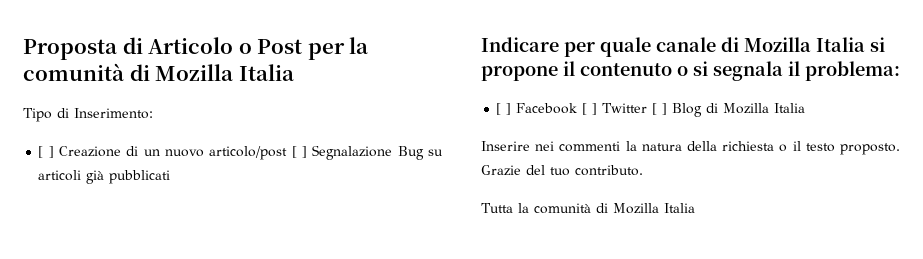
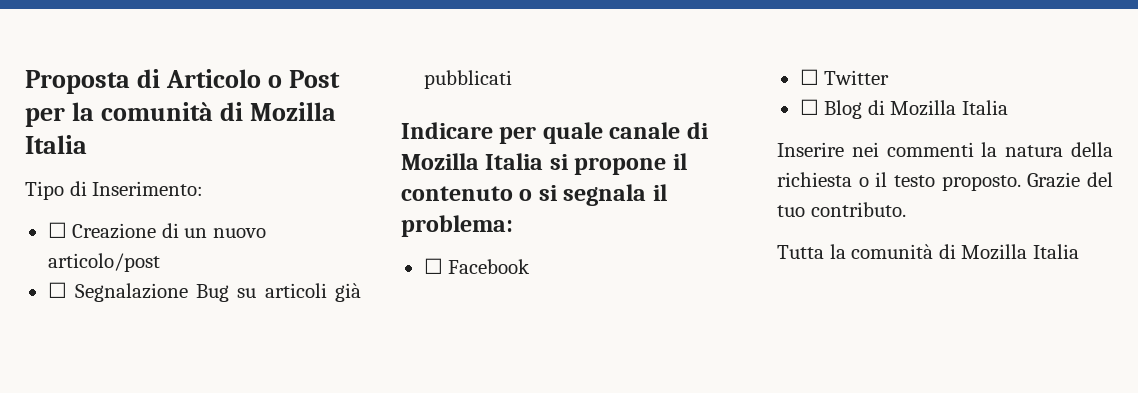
- [ ] Creazione di un nuovo articolo/post [ ] Segnalazione Bug su articoli già pubblicati
+ ☐ Creazione di un nuovo articolo/post
+ ☐ Segnalazione Bug su articoli già pubblicati
- [ ] Facebook [ ] Twitter [ ] Blog di Mozilla Italia
+ ☐ Facebook
+ ☐ Twitter
+ ☐ Blog di Mozilla Italia

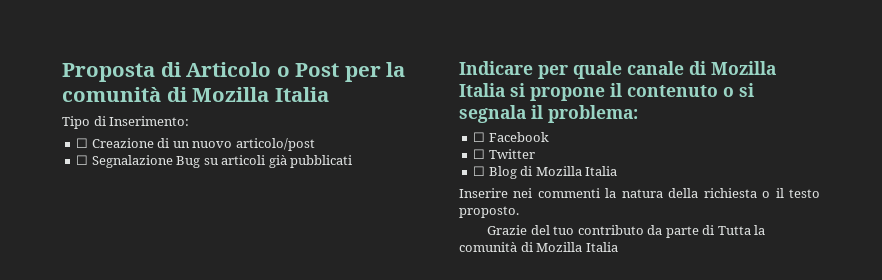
- Inserire nei commenti la natura della richiesta o il testo proposto. Grazie del tuo contributo.
- Tutta la comunità di Mozilla Italia
+ Inserire nei commenti la natura della richiesta o il testo proposto.
+ Grazie del tuo contributo da parte di Tutta la comunità di Mozilla Italia

